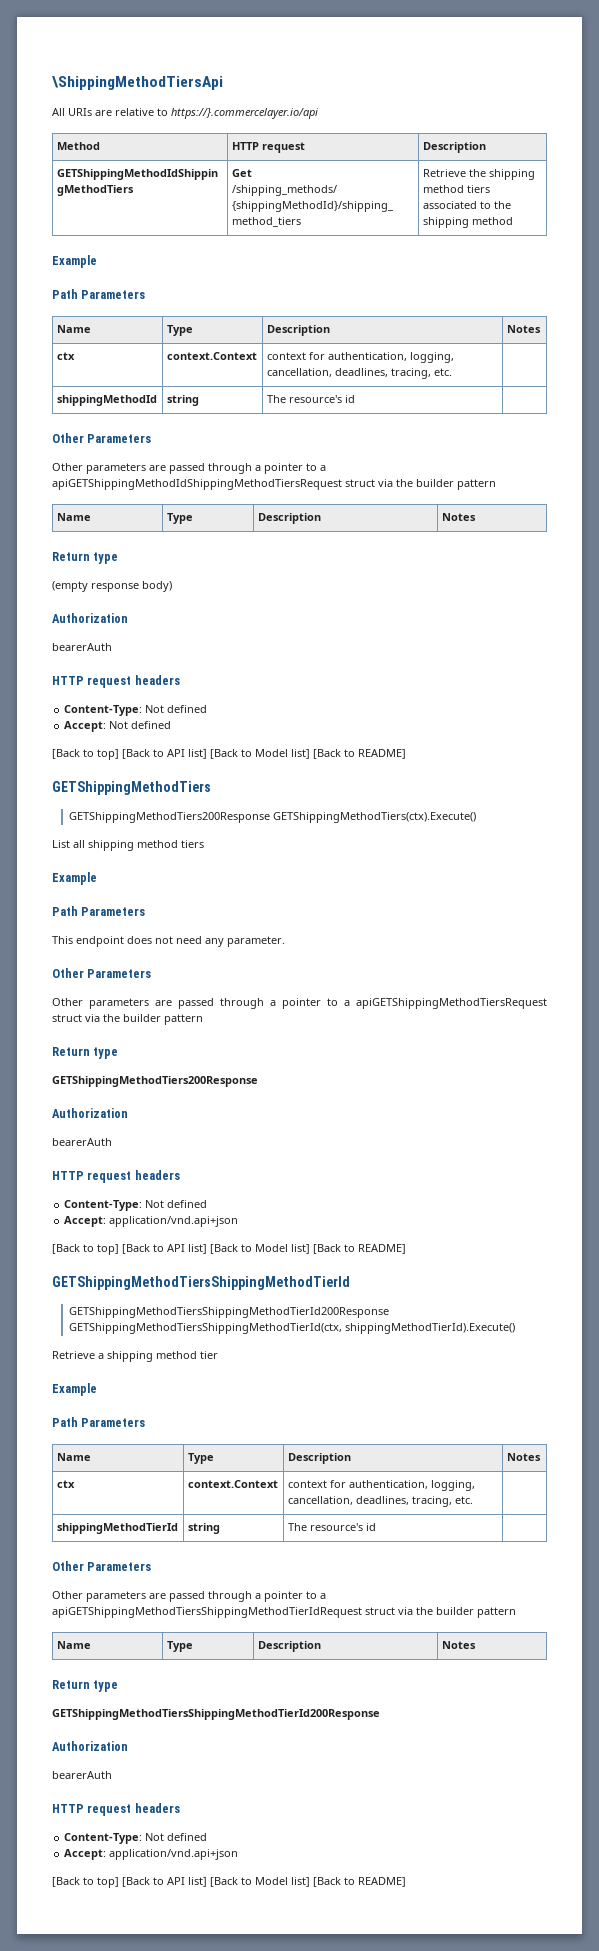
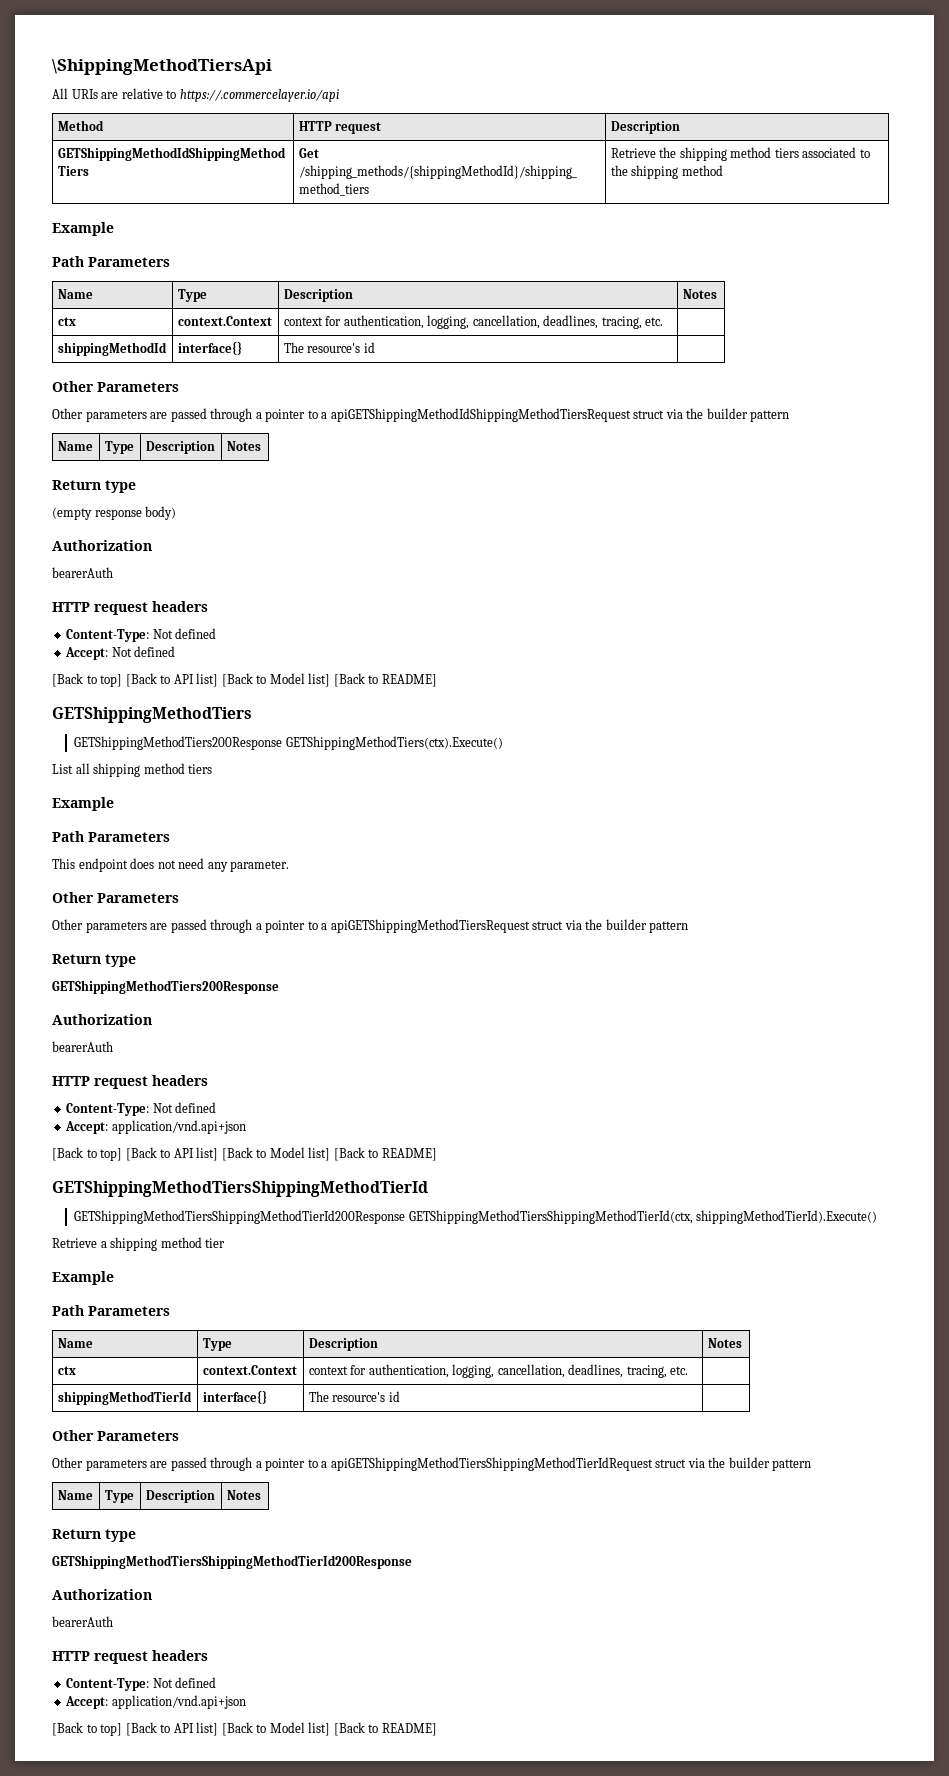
- All URIs are relative to https://}.commercelayer.io/api
+ All URIs are relative to https://.commercelayer.io/api
- shippingMethodId | string | The resource's id |
+ shippingMethodId | interface{} | The resource's id |
- shippingMethodTierId | string | The resource's id |
+ shippingMethodTierId | interface{} | The resource's id |

